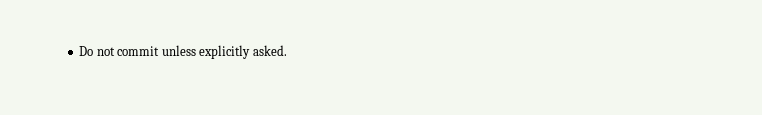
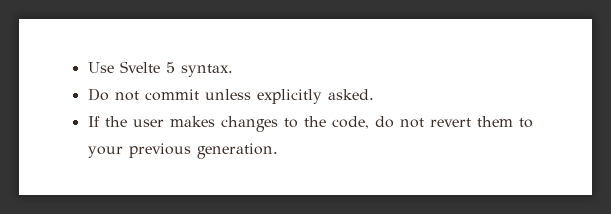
+ Use Svelte 5 syntax.
+ If the user makes changes to the code, do not revert them to your previous generation.

